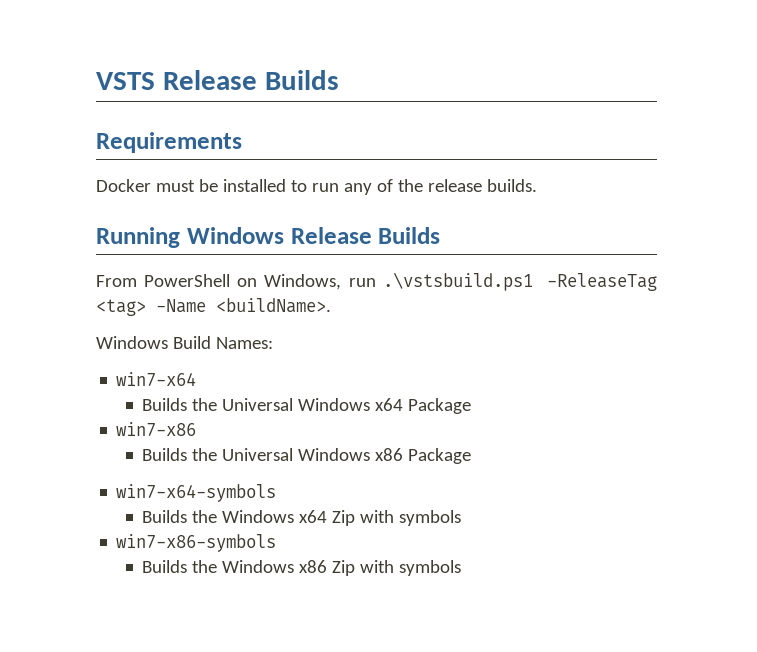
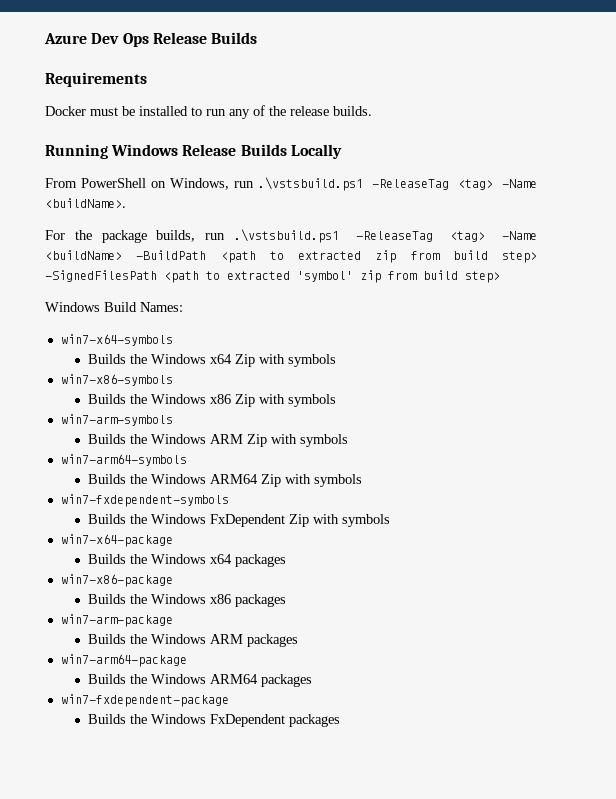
- VSTS Release Builds
+ Azure Dev Ops Release Builds
- Running Windows Release Builds
+ Running Windows Release Builds Locally
+ For the package builds, run .\vstsbuild.ps1 -ReleaseTag <tag> -Name <buildName> -BuildPath <path to extracted zip from build step> -SignedFilesPath <path to extracted 'symbol' zip from build step>
  Windows Build Names:
- win7-x64
- Builds the Universal Windows x64 Package
- win7-x86
- Builds the Universal Windows x86 Package
+ win7-arm-symbols
+ Builds the Windows ARM Zip with symbols
+ win7-arm64-symbols
+ Builds the Windows ARM64 Zip with symbols
+ win7-fxdependent-symbols
+ Builds the Windows FxDependent Zip with symbols
+ win7-x64-package
+ Builds the Windows x64 packages
+ win7-x86-package
+ Builds the Windows x86 packages
+ win7-arm-package
+ Builds the Windows ARM packages
+ win7-arm64-package
+ Builds the Windows ARM64 packages
+ win7-fxdependent-package
+ Builds the Windows FxDependent packages

